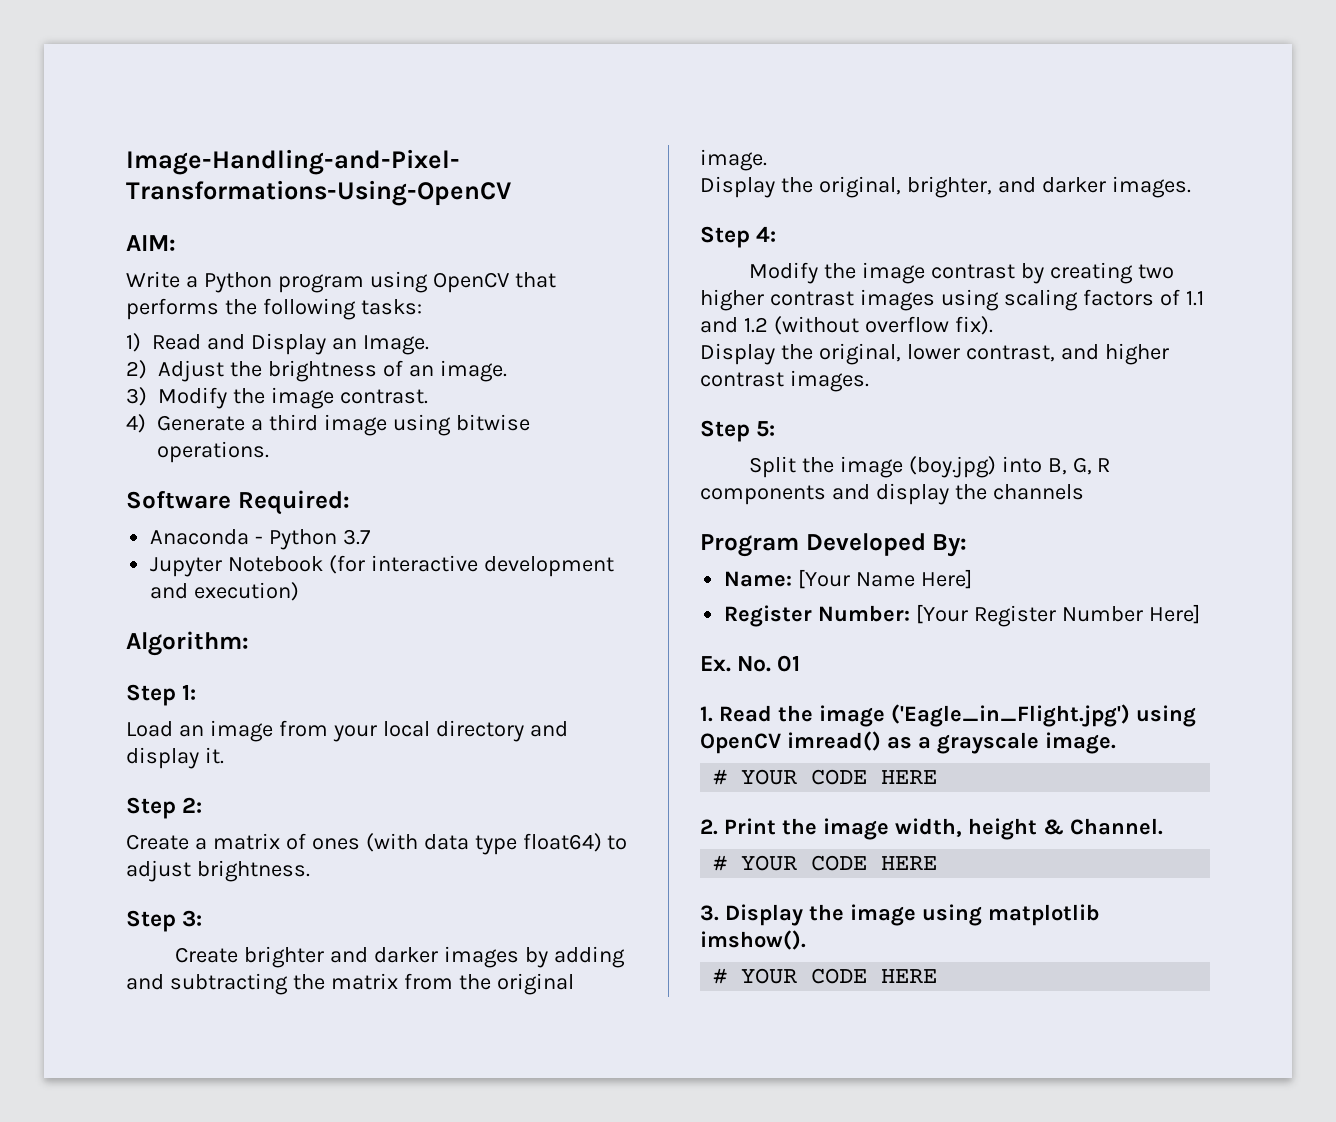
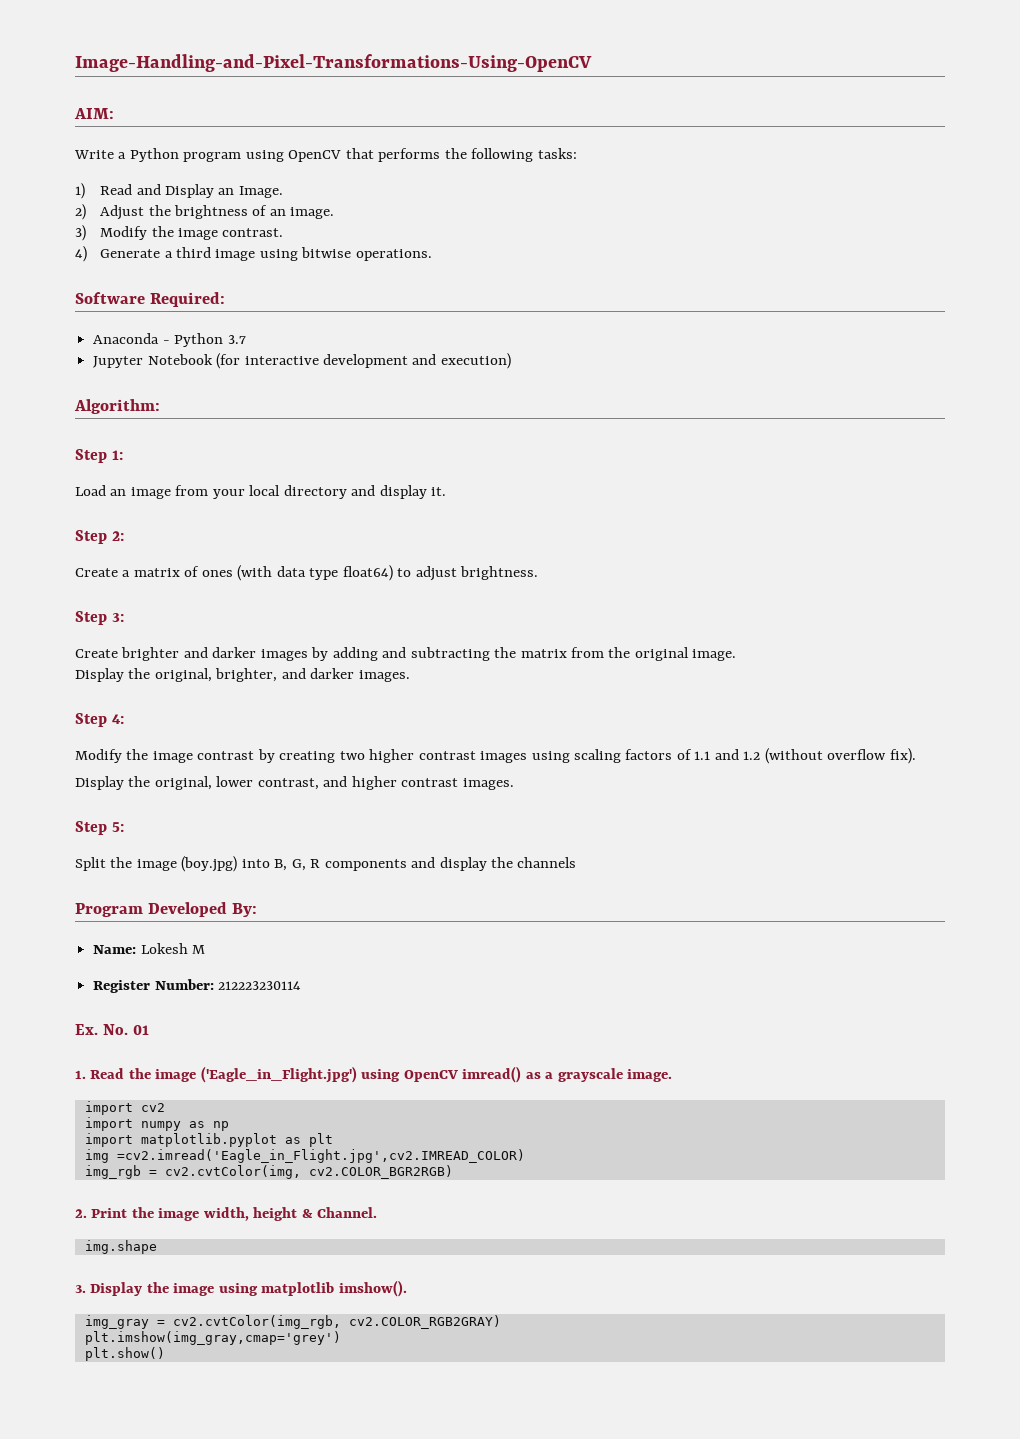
- Name: [Your Name Here]
+ Name: Lokesh M
- Register Number: [Your Register Number Here]
+ Register Number: 212223230114
  1. Read the image ('Eagle_in_Flight.jpg') using OpenCV imread() as a grayscale image.
- # YOUR CODE HERE
+ import cv2
+ import numpy as np
+ import matplotlib.pyplot as plt
+ img =cv2.imread('Eagle_in_Flight.jpg',cv2.IMREAD_COLOR)
+ img_rgb = cv2.cvtColor(img, cv2.COLOR_BGR2RGB)
  2. Print the image width, height & Channel.
- # YOUR CODE HERE
+ img.shape
  3. Display the image using matplotlib imshow().
- # YOUR CODE HERE
+ img_gray = cv2.cvtColor(img_rgb, cv2.COLOR_RGB2GRAY)
+ plt.imshow(img_gray,cmap='grey')
+ plt.show()

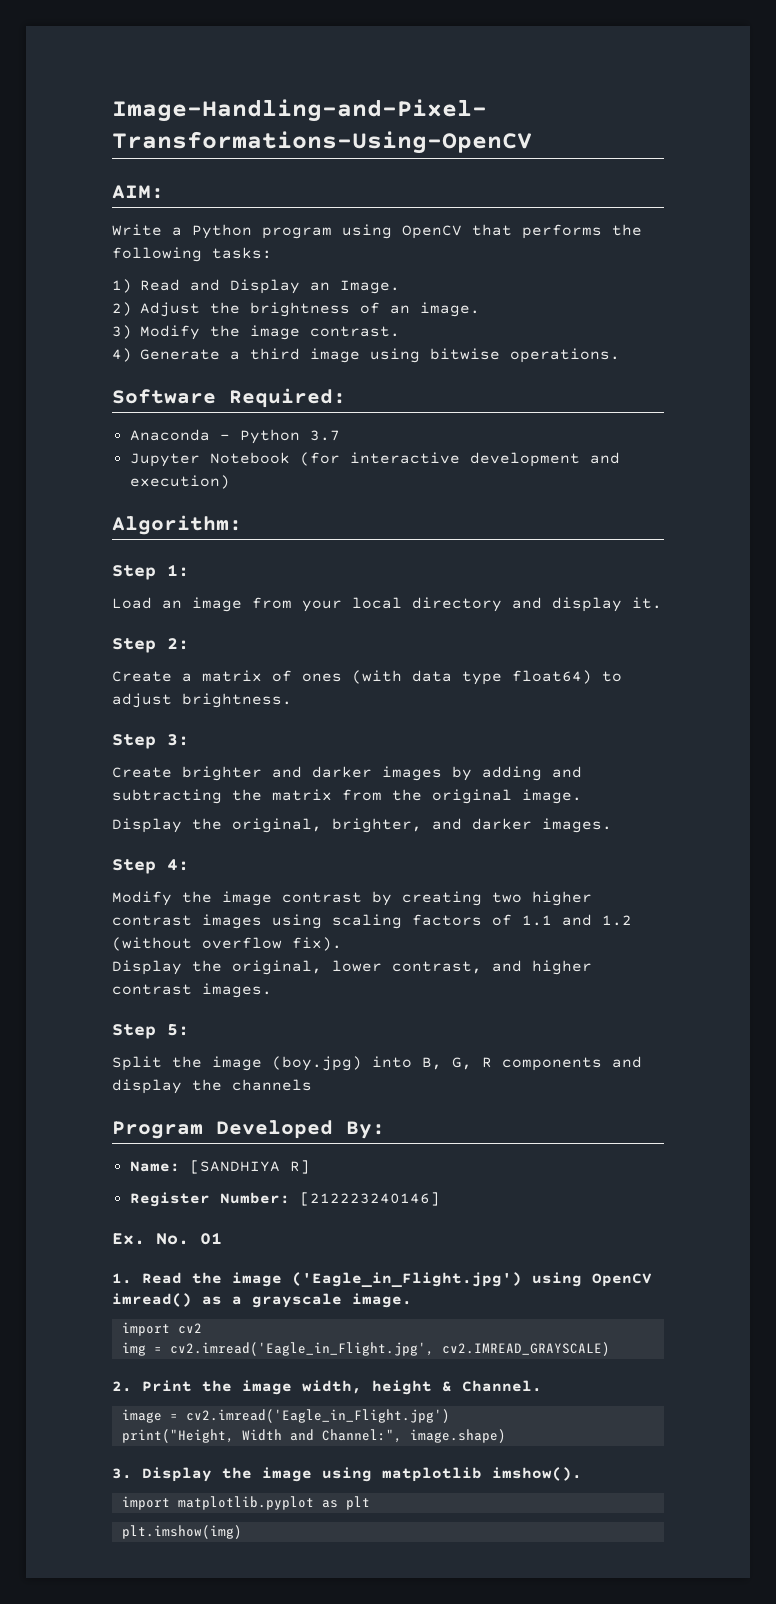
- Name: Lokesh M
+ Name: [SANDHIYA R]
- Register Number: 212223230114
+ Register Number: [212223240146]
- import numpy as np
- import matplotlib.pyplot as plt
- img =cv2.imread('Eagle_in_Flight.jpg',cv2.IMREAD_COLOR)
- img_rgb = cv2.cvtColor(img, cv2.COLOR_BGR2RGB)
+ img = cv2.imread('Eagle_in_Flight.jpg', cv2.IMREAD_GRAYSCALE)
- img.shape
+ image = cv2.imread('Eagle_in_Flight.jpg')
+ print("Height, Width and Channel:", image.shape)
- img_gray = cv2.cvtColor(img_rgb, cv2.COLOR_RGB2GRAY)
- plt.imshow(img_gray,cmap='grey')
- plt.show()
+ import matplotlib.pyplot as plt
+ plt.imshow(img)

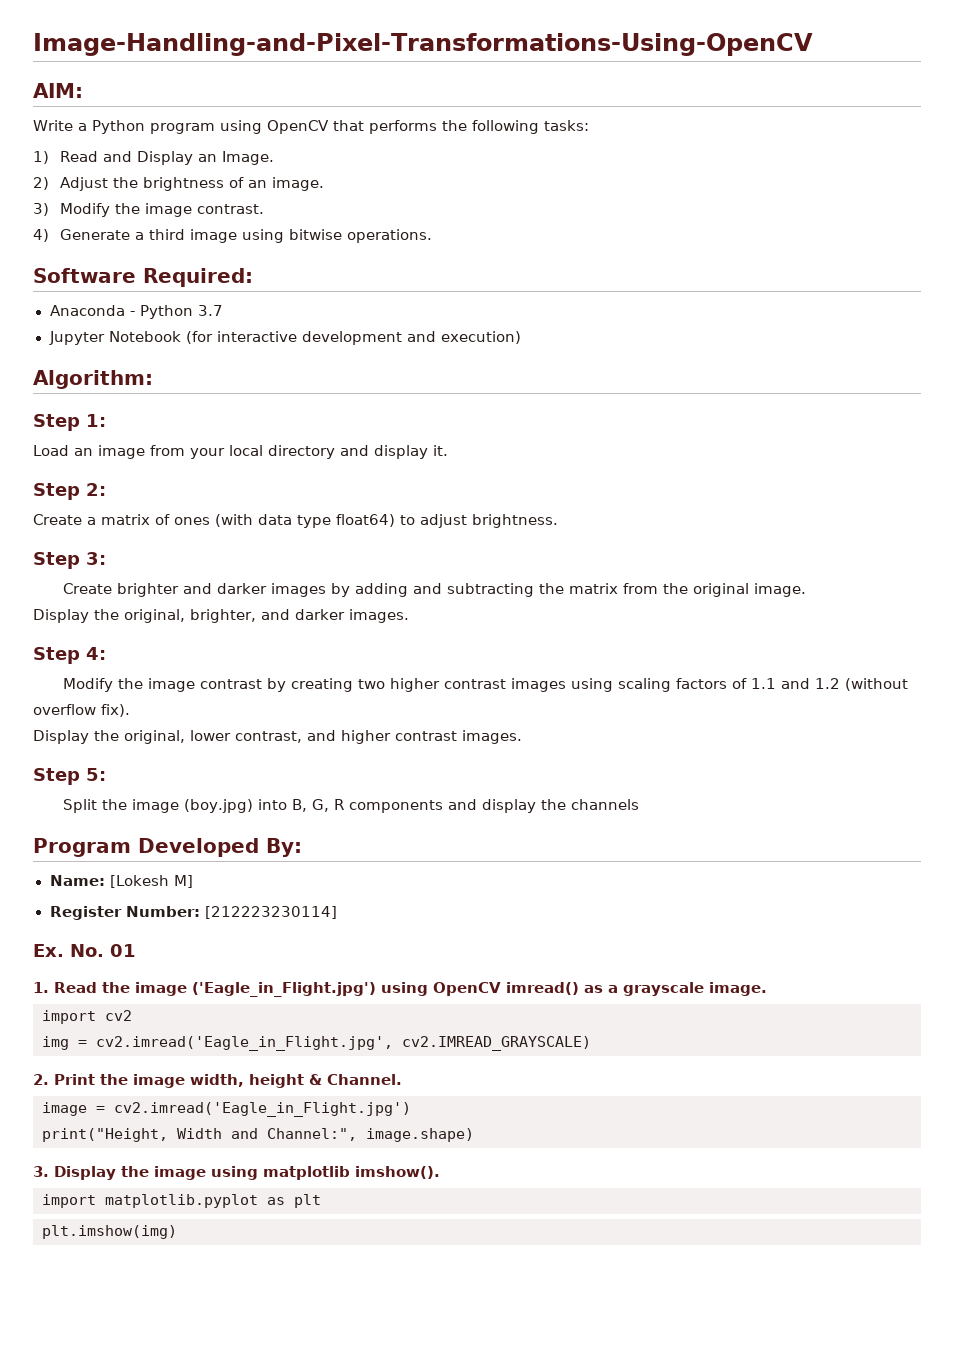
- Name: [SANDHIYA R]
+ Name: [Lokesh M]
- Register Number: [212223240146]
+ Register Number: [212223230114]

